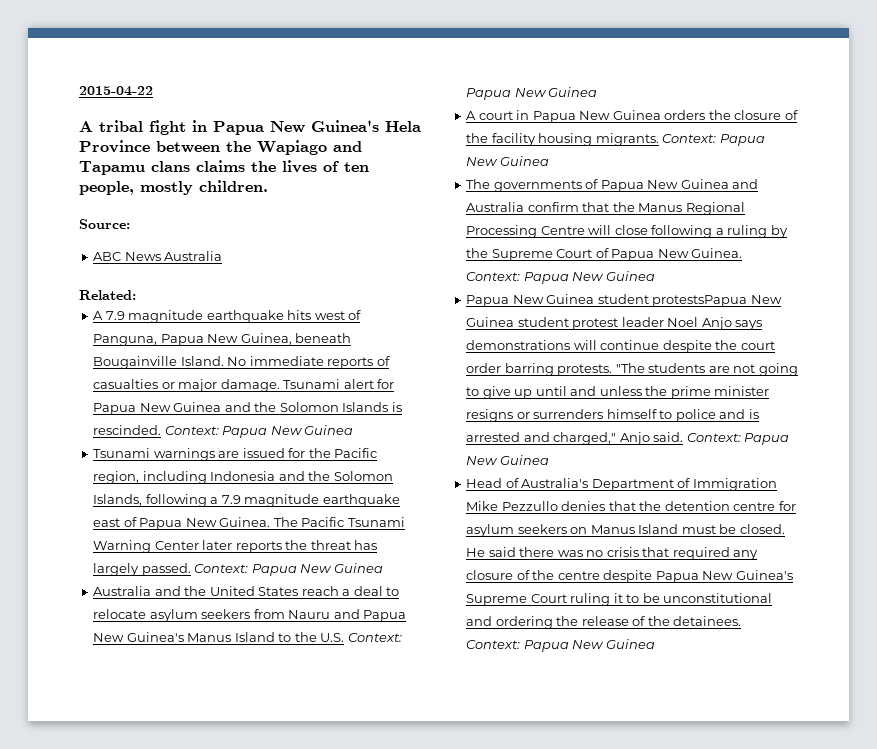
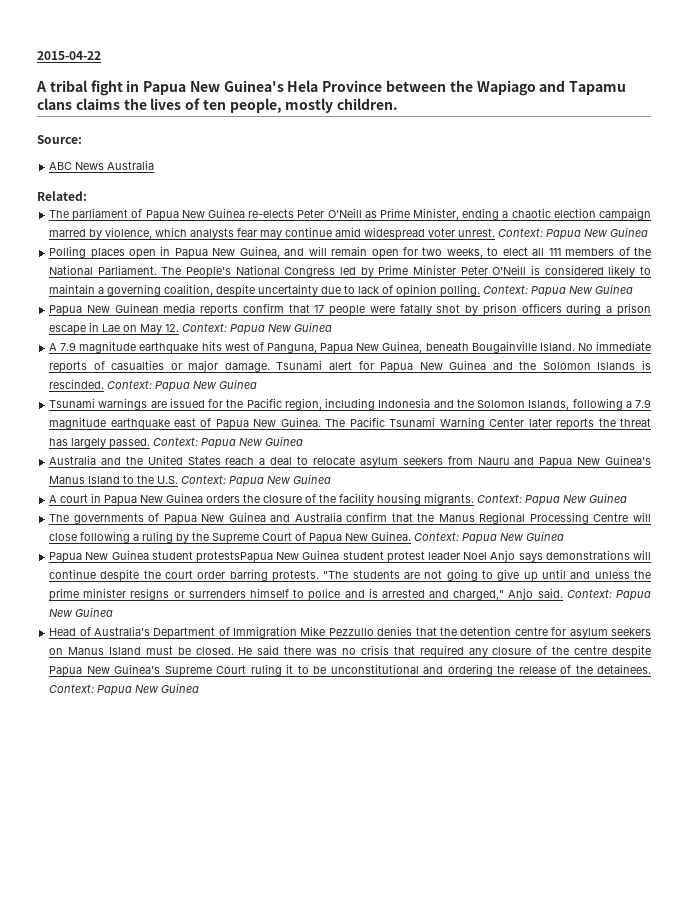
+ The parliament of Papua New Guinea re-elects Peter O'Neill as Prime Minister, ending a chaotic election campaign marred by violence, which analysts fear may continue amid widespread voter unrest. Context: Papua New Guinea
+ Polling places open in Papua New Guinea, and will remain open for two weeks, to elect all 111 members of the National Parliament. The People's National Congress led by Prime Minister Peter O'Neill is considered likely to maintain a governing coalition, despite uncertainty due to lack of opinion polling. Context: Papua New Guinea
+ Papua New Guinean media reports confirm that 17 people were fatally shot by prison officers during a prison escape in Lae on May 12. Context: Papua New Guinea

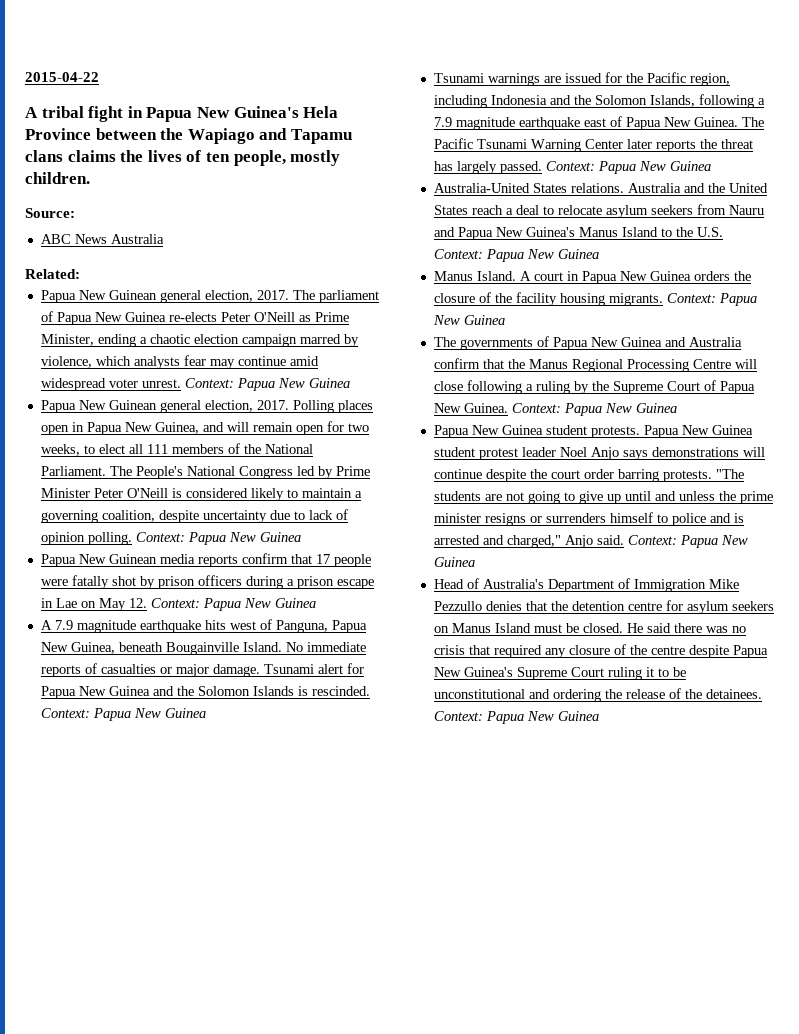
  Related:
- The parliament of Papua New Guinea re-elects Peter O'Neill as Prime Minister, ending a chaotic election campaign marred by violence, which analysts fear may continue amid widespread voter unrest. Context: Papua New Guinea
- Polling places open in Papua New Guinea, and will remain open for two weeks, to elect all 111 members of the National Parliament.
+ Papua New Guinean general election, 2017. The parliament of Papua New Guinea re-elects Peter O'Neill as Prime Minister, ending a chaotic election campaign marred by violence, which analysts fear may continue amid widespread voter unrest. Context: Papua New Guinea
+ Papua New Guinean general election, 2017. Polling places open in Papua New Guinea, and will remain open for two weeks, to elect all 111 members of the National Parliament.
+ Australia-United States relations.
+ Manus Island.
- Papua New Guinea student protestsPapua New Guinea student protest leader Noel Anjo says demonstrations will continue despite the court order barring protests.
+ Papua New Guinea student protests. Papua New Guinea student protest leader Noel Anjo says demonstrations will continue despite the court order barring protests.

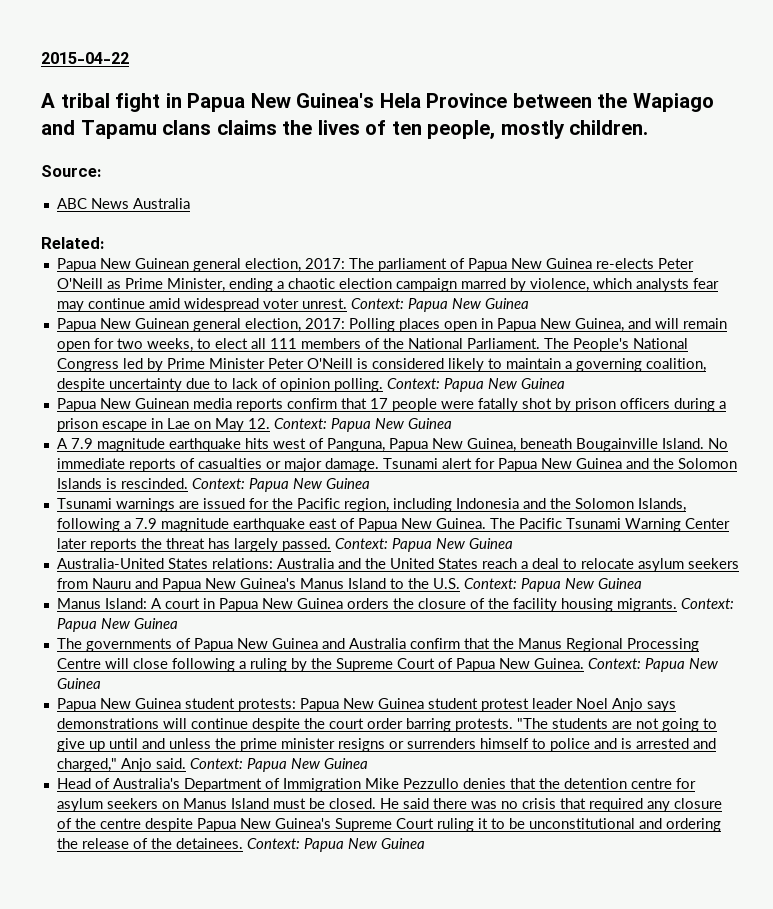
- Papua New Guinean general election, 2017. The parliament of Papua New Guinea re-elects Peter O'Neill as Prime Minister, ending a chaotic election campaign marred by violence, which analysts fear may continue amid widespread voter unrest.
+ Papua New Guinean general election, 2017: The parliament of Papua New Guinea re-elects Peter O'Neill as Prime Minister, ending a chaotic election campaign marred by violence, which analysts fear may continue amid widespread voter unrest.
- Papua New Guinean general election, 2017. Polling places open in Papua New Guinea, and will remain open for two weeks, to elect all 111 members of the National Parliament.
+ Papua New Guinean general election, 2017: Polling places open in Papua New Guinea, and will remain open for two weeks, to elect all 111 members of the National Parliament.
- Australia-United States relations. Australia and the United States reach a deal to relocate asylum seekers from Nauru and Papua New Guinea's Manus Island to the U.S. Context: Papua New Guinea
+ Australia-United States relations: Australia and the United States reach a deal to relocate asylum seekers from Nauru and Papua New Guinea's Manus Island to the U.S. Context: Papua New Guinea
- Manus Island. A court in Papua New Guinea orders the closure of the facility housing migrants.
+ Manus Island: A court in Papua New Guinea orders the closure of the facility housing migrants.
- Papua New Guinea student protests. Papua New Guinea student protest leader Noel Anjo says demonstrations will continue despite the court order barring protests.
+ Papua New Guinea student protests: Papua New Guinea student protest leader Noel Anjo says demonstrations will continue despite the court order barring protests.

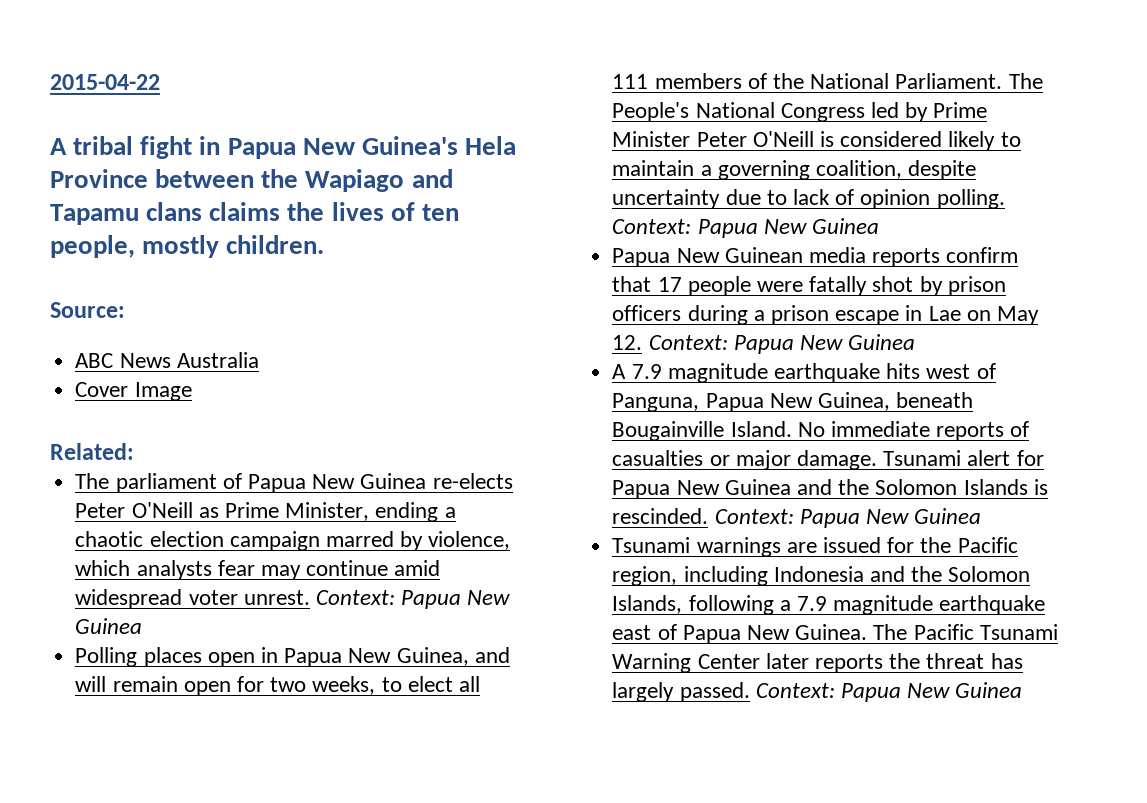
+ Cover Image
- Papua New Guinean general election, 2017: The parliament of Papua New Guinea re-elects Peter O'Neill as Prime Minister, ending a chaotic election campaign marred by violence, which analysts fear may continue amid widespread voter unrest.
+ The parliament of Papua New Guinea re-elects Peter O'Neill as Prime Minister, ending a chaotic election campaign marred by violence, which analysts fear may continue amid widespread voter unrest.
- Papua New Guinean general election, 2017: Polling places open in Papua New Guinea, and will remain open for two weeks, to elect all 111 members of the National Parliament.
+ Polling places open in Papua New Guinea, and will remain open for two weeks, to elect all 111 members of the National Parliament.
- Australia-United States relations: Australia and the United States reach a deal to relocate asylum seekers from Nauru and Papua New Guinea's Manus Island to the U.S. Context: Papua New Guinea
- Manus Island: A court in Papua New Guinea orders the closure of the facility housing migrants. Context: Papua New Guinea
- The governments of Papua New Guinea and Australia confirm that the Manus Regional Processing Centre will close following a ruling by the Supreme Court of Papua New Guinea. Context: Papua New Guinea
- Papua New Guinea student protests: Papua New Guinea student protest leader Noel Anjo says demonstrations will continue despite the court order barring protests. "The students are not going to give up until and unless the prime minister resigns or surrenders himself to police and is arrested and charged," Anjo said. Context: Papua New Guinea
- Head of Australia's Department of Immigration Mike Pezzullo denies that the detention centre for asylum seekers on Manus Island must be closed. He said there was no crisis that required any closure of the centre despite Papua New Guinea's Supreme Court ruling it to be unconstitutional and ordering the release of the detainees. Context: Papua New Guinea

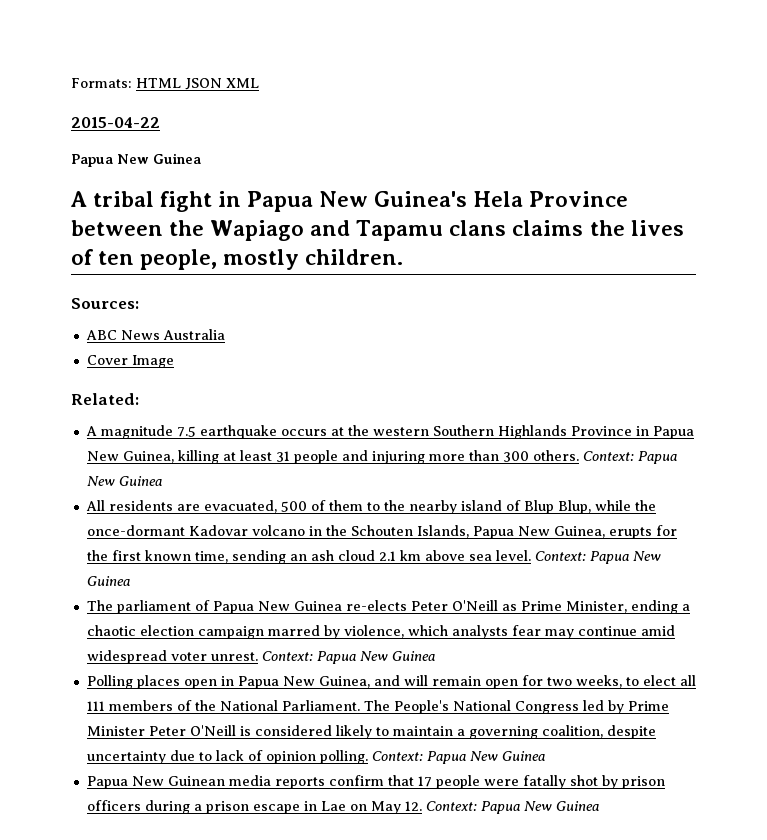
+ Formats: HTML JSON XML
  2015-04-22
+ Papua New Guinea
- Source:
+ Sources:
+ A magnitude 7.5 earthquake occurs at the western Southern Highlands Province in Papua New Guinea, killing at least 31 people and injuring more than 300 others. Context: Papua New Guinea
+ All residents are evacuated, 500 of them to the nearby island of Blup Blup, while the once-dormant Kadovar volcano in the Schouten Islands, Papua New Guinea, erupts for the first known time, sending an ash cloud 2.1 km above sea level. Context: Papua New Guinea
- A 7.9 magnitude earthquake hits west of Panguna, Papua New Guinea, beneath Bougainville Island. No immediate reports of casualties or major damage. Tsunami alert for Papua New Guinea and the Solomon Islands is rescinded. Context: Papua New Guinea
- Tsunami warnings are issued for the Pacific region, including Indonesia and the Solomon Islands, following a 7.9 magnitude earthquake east of Papua New Guinea. The Pacific Tsunami Warning Center later reports the threat has largely passed. Context: Papua New Guinea

